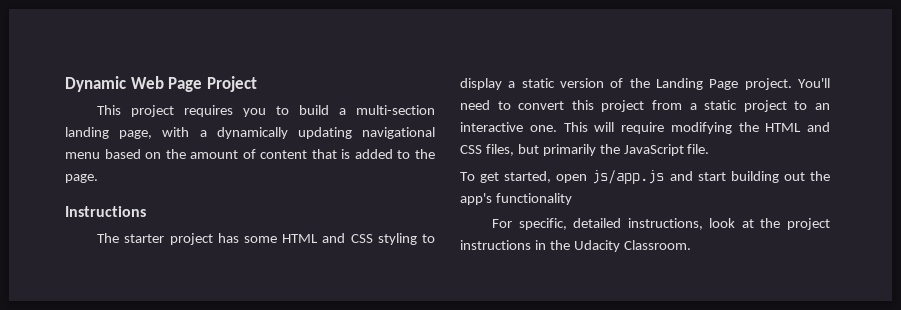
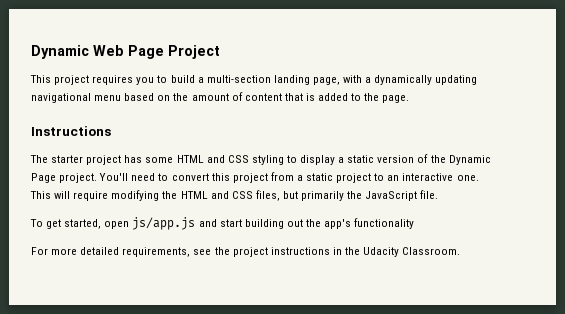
- The starter project has some HTML and CSS styling to display a static version of the Landing Page project.
+ The starter project has some HTML and CSS styling to display a static version of the Dynamic Page project.
- For specific, detailed instructions, look at the project instructions in the Udacity Classroom.
+ For more detailed requirements, see the project instructions in the Udacity Classroom.

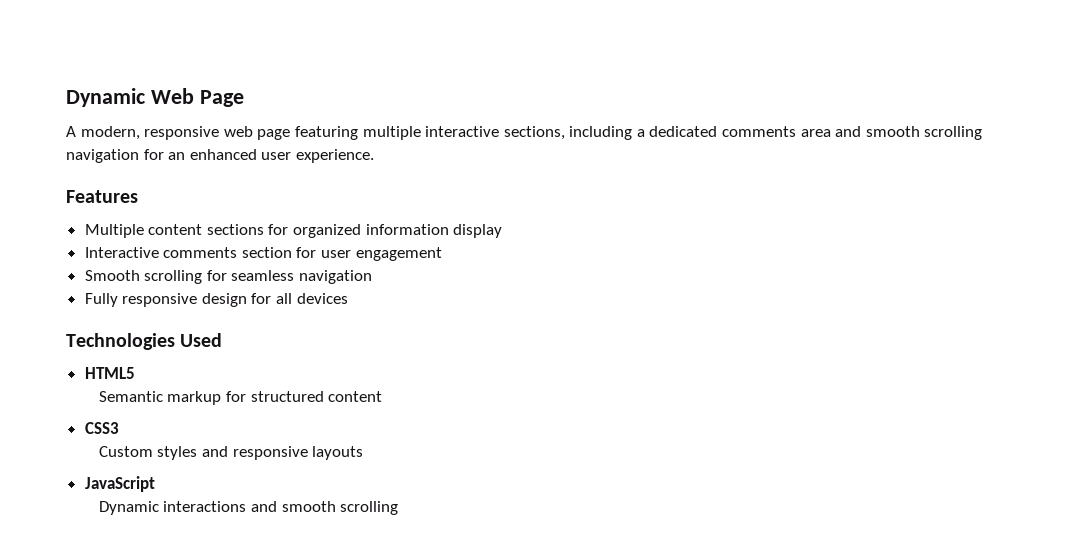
- Dynamic Web Page Project
- This project requires you to build a multi-section landing page, with a dynamically updating navigational menu based on the amount of content that is added to the page.
- Instructions
- The starter project has some HTML and CSS styling to display a static version of the Dynamic Page project. You'll need to convert this project from a static project to an interactive one. This will require modifying the HTML and CSS files, but primarily the JavaScript file.
- To get started, open js/app.js and start building out the app's functionality
- For more detailed requirements, see the project instructions in the Udacity Classroom.
+ Dynamic Web Page
+ A modern, responsive web page featuring multiple interactive sections, including a dedicated comments area and smooth scrolling navigation for an enhanced user experience.
+ Features
+ Multiple content sections for organized information display
+ Interactive comments section for user engagement
+ Smooth scrolling for seamless navigation
+ Fully responsive design for all devices
+ Technologies Used
+ HTML5
+ Semantic markup for structured content
+ CSS3
+ Custom styles and responsive layouts
+ JavaScript
+ Dynamic interactions and smooth scrolling

